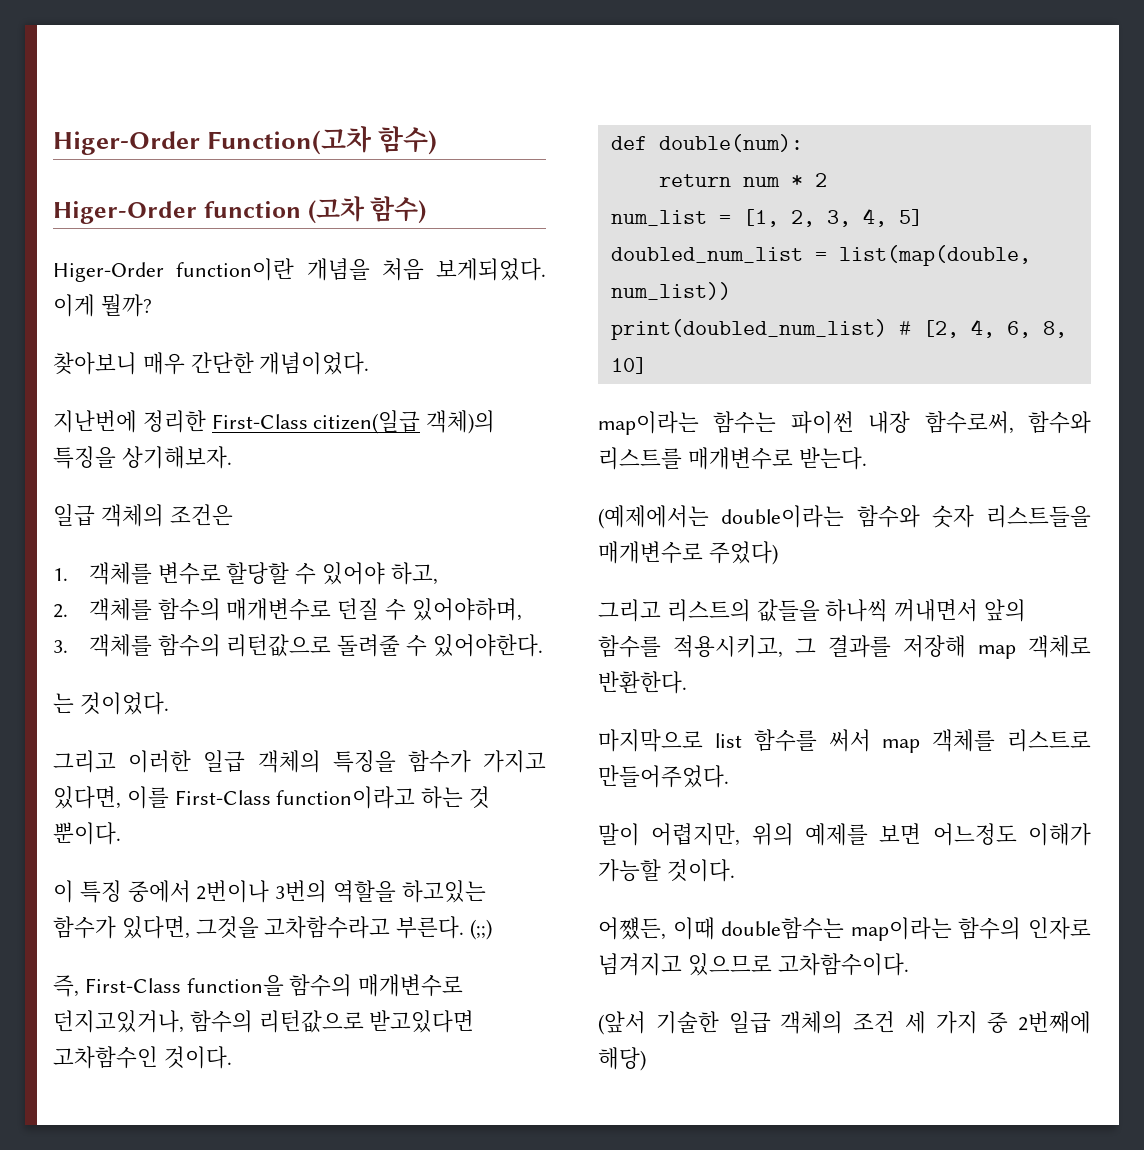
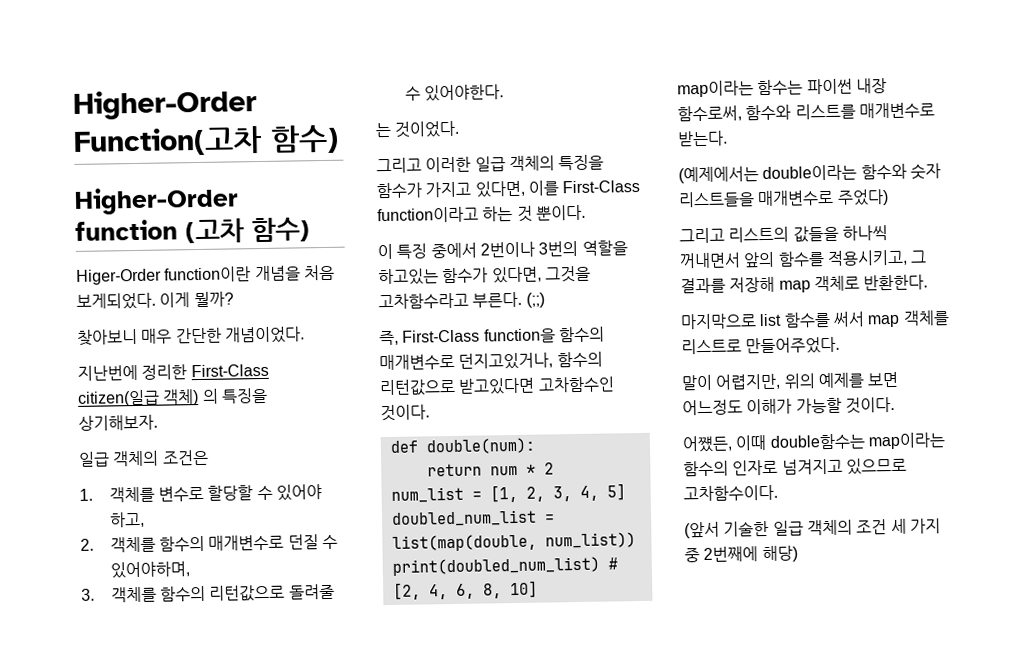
- Higer-Order Function(고차 함수)
+ Higher-Order Function(고차 함수)
- Higer-Order function (고차 함수)
+ Higher-Order function (고차 함수)
- 지난번에 정리한 First-Class citizen(일급 객체)의 특징을 상기해보자.
+ 지난번에 정리한 First-Class citizen(일급 객체) 의 특징을 상기해보자.

